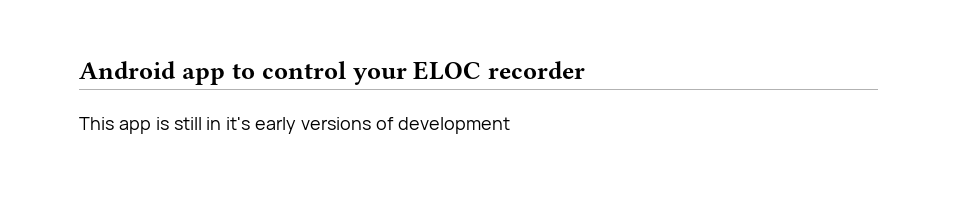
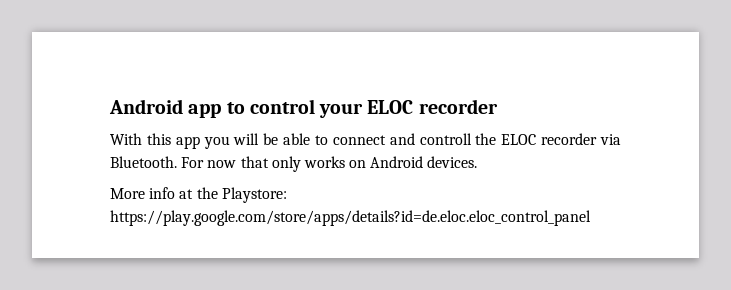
- This app is still in it's early versions of development
+ With this app you will be able to connect and controll the ELOC recorder via Bluetooth. For now that only works on Android devices.
+ More info at the Playstore: https://play.google.com/store/apps/details?id=de.eloc.eloc_control_panel

